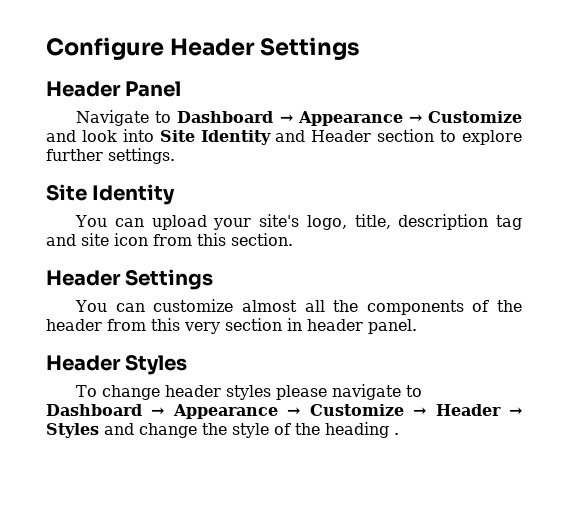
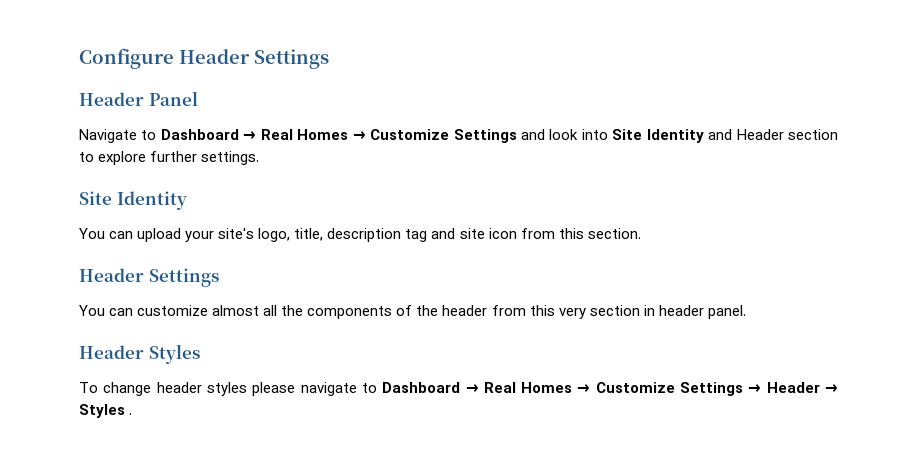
- Navigate to Dashboard → Appearance → Customize and look into Site Identity and Header section to explore further settings.
+ Navigate to Dashboard → Real Homes → Customize Settings and look into Site Identity and Header section to explore further settings.
- To change header styles please navigate to Dashboard → Appearance → Customize → Header → Styles and change the style of the heading .
+ To change header styles please navigate to Dashboard → Real Homes → Customize Settings → Header → Styles .

